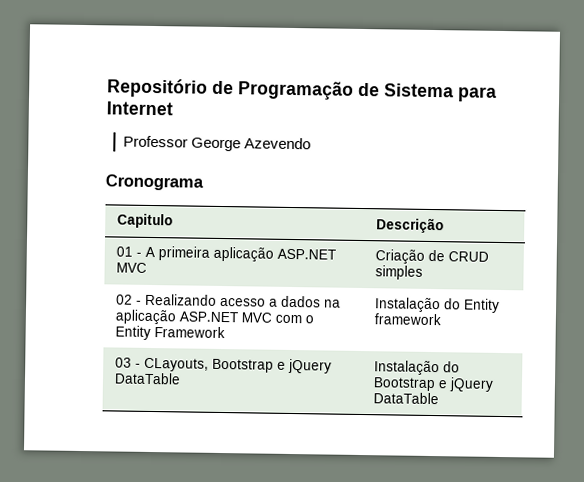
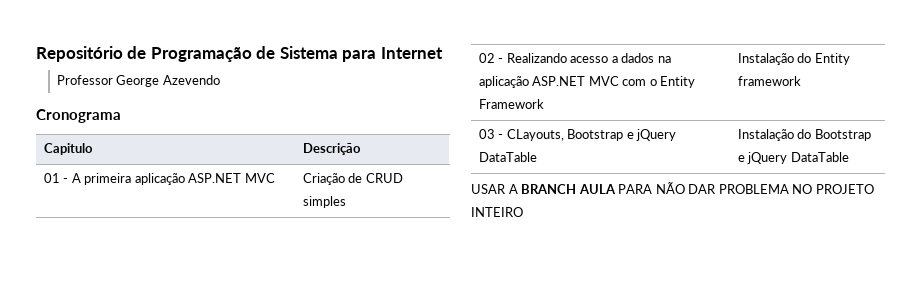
+ USAR A BRANCH AULA PARA NÃO DAR PROBLEMA NO PROJETO INTEIRO

